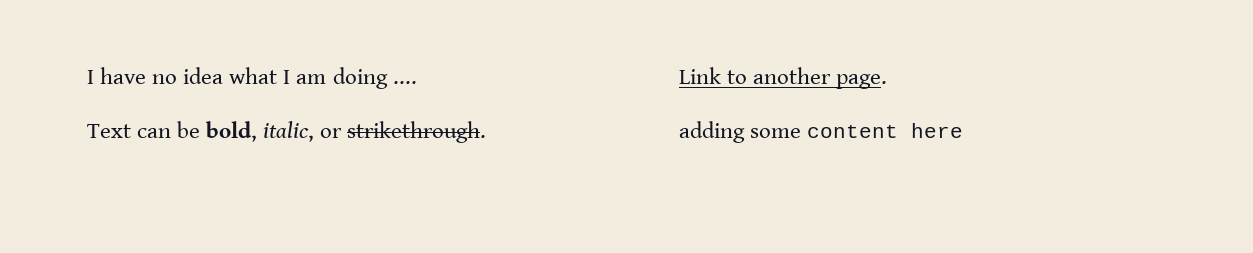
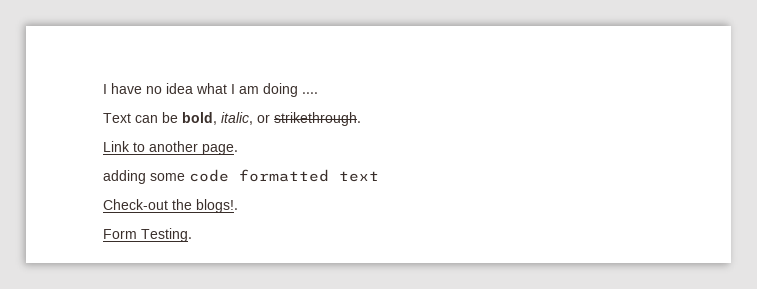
- adding some content here
+ adding some code formatted text
+ Check-out the blogs!.
+ Form Testing.

